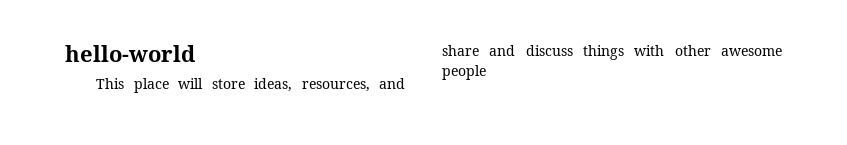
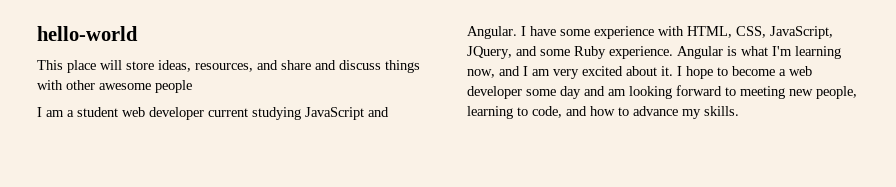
+ I am a student web developer current studying JavaScript and Angular. I have some experience with HTML, CSS, JavaScript, JQuery, and some Ruby experience. Angular is what I'm learning now, and I am very excited about it. I hope to become a web developer some day and am looking forward to meeting new people, learning to code, and how to advance my skills.

